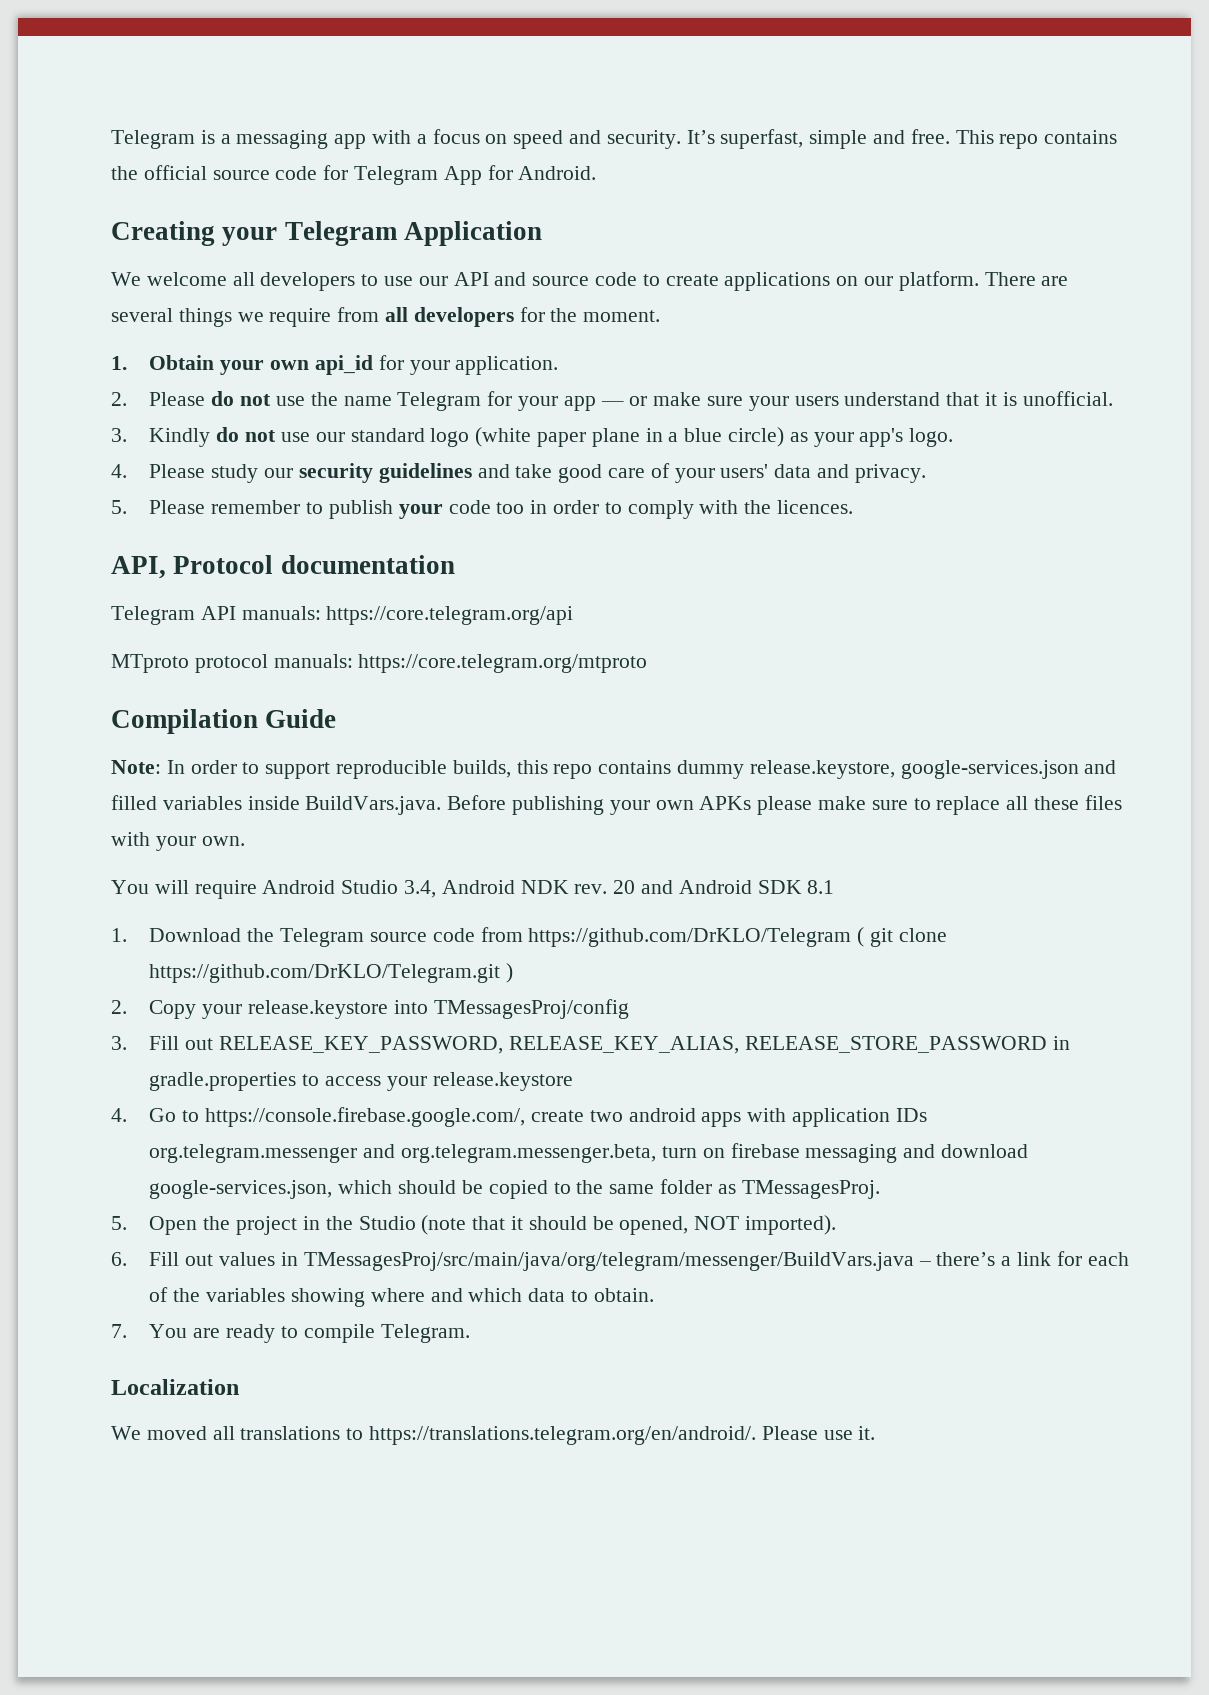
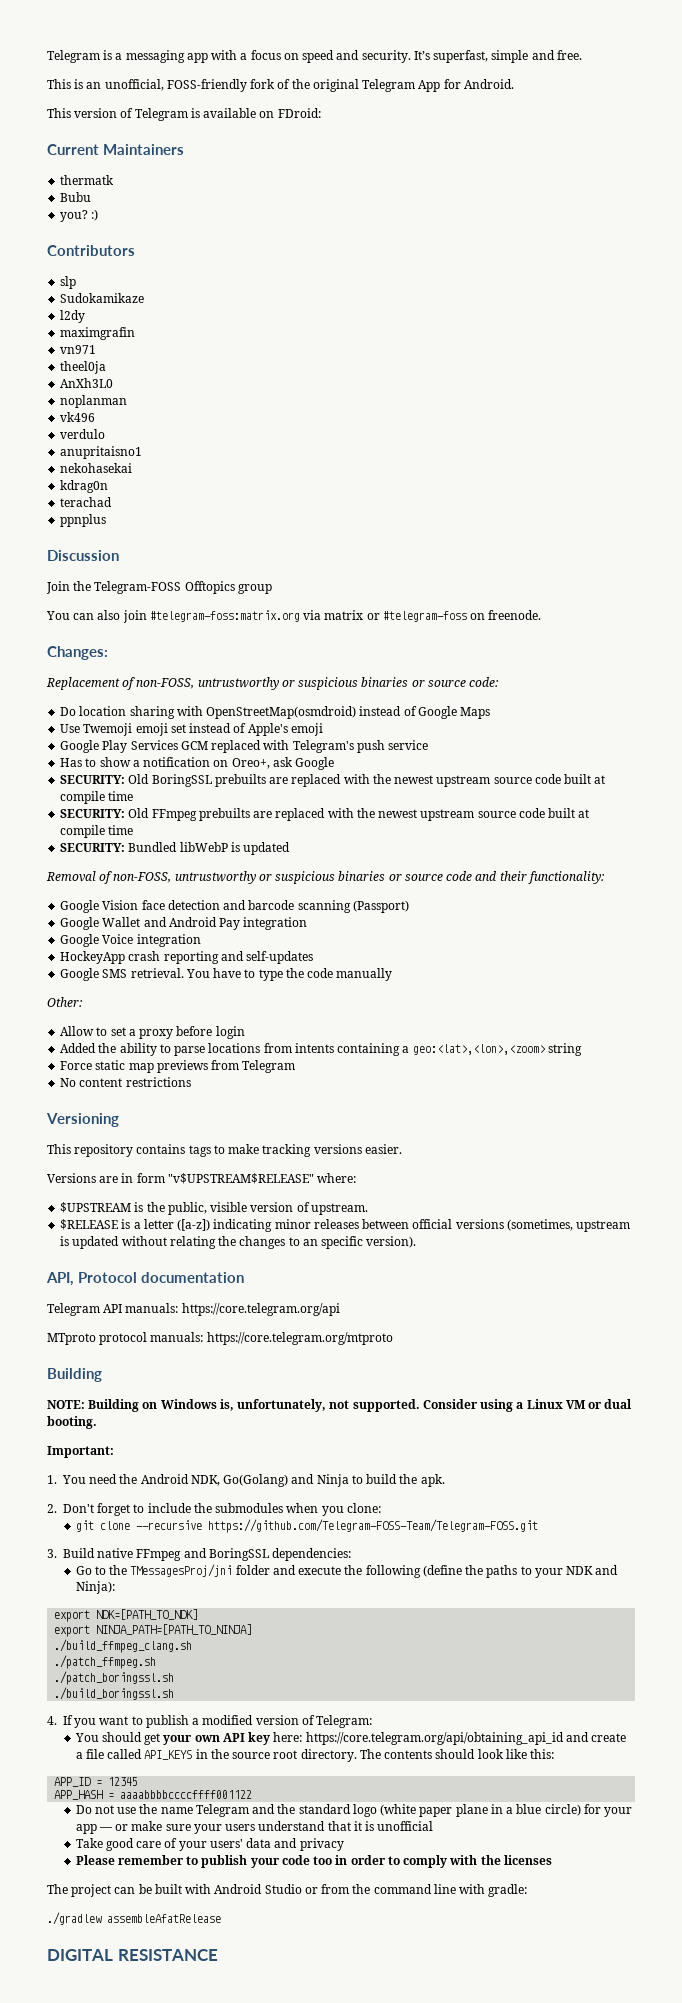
- It’s superfast, simple and free. This repo contains the official source code for Telegram App for Android.
- Creating your Telegram Application
- We welcome all developers to use our API and source code to create applications on our platform. There are several things we require from all developers for the moment.
- 1. Obtain your own api_id for your application.
- 2. Please do not use the name Telegram for your app — or make sure your users understand that it is unofficial.
- 3. Kindly do not use our standard logo (white paper plane in a blue circle) as your app's logo.
- 4. Please study our security guidelines and take good care of your users' data and privacy.
- 5. Please remember to publish your code too in order to comply with the licences.
+ It’s superfast, simple and free.
+ This is an unofficial, FOSS-friendly fork of the original Telegram App for Android.
+ This version of Telegram is available on FDroid:
+ Current Maintainers
+ thermatk
+ Bubu
+ you? :)
+ Contributors
+ slp
+ Sudokamikaze
+ l2dy
+ maximgrafin
+ vn971
+ theel0ja
+ AnXh3L0
+ noplanman
+ vk496
+ verdulo
+ anupritaisno1
+ nekohasekai
+ kdrag0n
+ terachad
+ ppnplus
+ Discussion
+ Join the Telegram-FOSS Offtopics group
+ You can also join #telegram-foss:matrix.org via matrix or #telegram-foss on freenode.
+ Changes:
+ Replacement of non-FOSS, untrustworthy or suspicious binaries or source code:
+ Do location sharing with OpenStreetMap(osmdroid) instead of Google Maps
+ Use Twemoji emoji set instead of Apple's emoji
+ Google Play Services GCM replaced with Telegram's push service
+ Has to show a notification on Oreo+, ask Google
+ SECURITY: Old BoringSSL prebuilts are replaced with the newest upstream source code built at compile time
+ SECURITY: Old FFmpeg prebuilts are replaced with the newest upstream source code built at compile time
+ SECURITY: Bundled libWebP is updated
+ Removal of non-FOSS, untrustworthy or suspicious binaries or source code and their functionality:
+ Google Vision face detection and barcode scanning (Passport)
+ Google Wallet and Android Pay integration
+ Google Voice integration
+ HockeyApp crash reporting and self-updates
+ Google SMS retrieval. You have to type the code manually
+ Other:
+ Allow to set a proxy before login
+ Added the ability to parse locations from intents containing a geo:<lat>,<lon>,<zoom> string
+ Force static map previews from Telegram
+ No content restrictions
+ Versioning
+ This repository contains tags to make tracking versions easier.
+ Versions are in form "v$UPSTREAM$RELEASE" where:
+ $UPSTREAM is the public, visible version of upstream.
+ $RELEASE is a letter ([a-z]) indicating minor releases between official versions (sometimes, upstream is updated without relating the changes to an specific version).
  MTproto protocol manuals: https://core.telegram.org/mtproto
- Compilation Guide
- Note: In order to support reproducible builds, this repo contains dummy release.keystore, google-services.json and filled variables inside BuildVars.java. Before publishing your own APKs please make sure to replace all these files with your own.
- You will require Android Studio 3.4, Android NDK rev. 20 and Android SDK 8.1
- 1. Download the Telegram source code from https://github.com/DrKLO/Telegram ( git clone https://github.com/DrKLO/Telegram.git )
- 2. Copy your release.keystore into TMessagesProj/config
- 3. Fill out RELEASE_KEY_PASSWORD, RELEASE_KEY_ALIAS, RELEASE_STORE_PASSWORD in gradle.properties to access your release.keystore
- 4. Go to https://console.firebase.google.com/, create two android apps with application IDs org.telegram.messenger and org.telegram.messenger.beta, turn on firebase messaging and download google-services.json, which should be copied to the same folder as TMessagesProj.
- 5. Open the project in the Studio (note that it should be opened, NOT imported).
- 6. Fill out values in TMessagesProj/src/main/java/org/telegram/messenger/BuildVars.java – there’s a link for each of the variables showing where and which data to obtain.
- 7. You are ready to compile Telegram.
- Localization
- We moved all translations to https://translations.telegram.org/en/android/. Please use it.
+ Building
+ NOTE: Building on Windows is, unfortunately, not supported. Consider using a Linux VM or dual booting.
+ Important:
+ 1. You need the Android NDK, Go(Golang) and Ninja to build the apk.
+ 2. Don't forget to include the submodules when you clone:
+ git clone --recursive https://github.com/Telegram-FOSS-Team/Telegram-FOSS.git
+ 3. Build native FFmpeg and BoringSSL dependencies:
+ Go to the TMessagesProj/jni folder and execute the following (define the paths to your NDK and Ninja):
+ export NDK=[PATH_TO_NDK]
+ export NINJA_PATH=[PATH_TO_NINJA]
+ ./build_ffmpeg_clang.sh
+ ./patch_ffmpeg.sh
+ ./patch_boringssl.sh
+ ./build_boringssl.sh
+ 4. If you want to publish a modified version of Telegram:
+ You should get your own API key here: https://core.telegram.org/api/obtaining_api_id and create a file called API_KEYS in the source root directory. The contents should look like this:
+ APP_ID = 12345
+ APP_HASH = aaaabbbbccccffff001122
+ Do not use the name Telegram and the standard logo (white paper plane in a blue circle) for your app — or make sure your users understand that it is unofficial
+ Take good care of your users' data and privacy
+ Please remember to publish your code too in order to comply with the licenses
+ The project can be built with Android Studio or from the command line with gradle:
+ ./gradlew assembleAfatRelease
+ DIGITAL RESISTANCE

